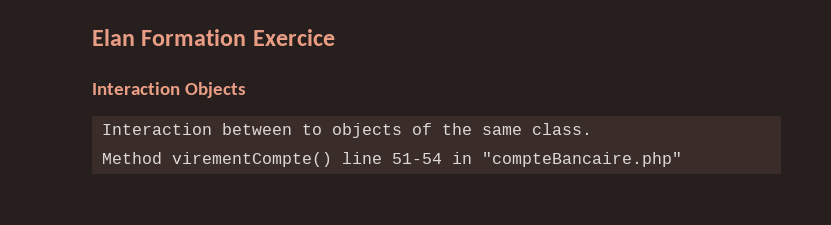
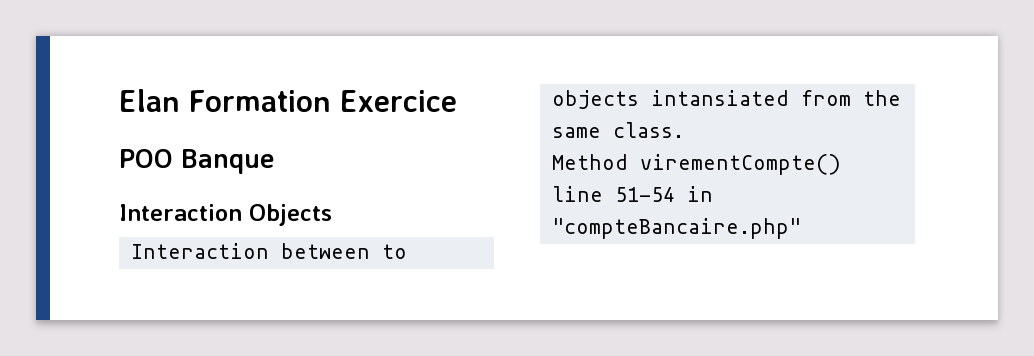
+ POO Banque
- Interaction between to objects of the same class.
+ Interaction between to objects intansiated from the same class.

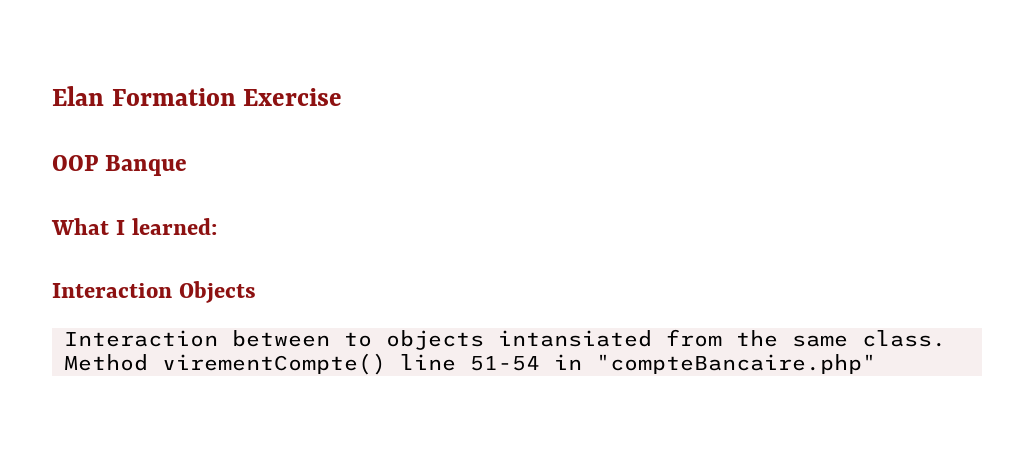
- Elan Formation Exercice
- POO Banque
+ Elan Formation Exercise
+ OOP Banque
+ What I learned:

